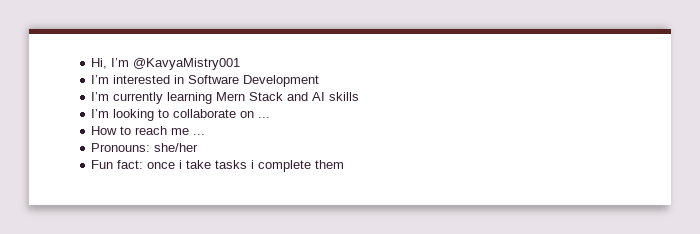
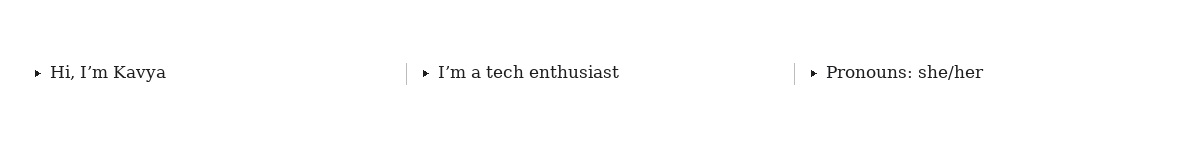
- Hi, I’m @KavyaMistry001
- I’m interested in Software Development
- I’m currently learning Mern Stack and AI skills
- I’m looking to collaborate on ...
- How to reach me ...
+ Hi, I’m Kavya
+ I’m a tech enthusiast
  Pronouns: she/her
- Fun fact: once i take tasks i complete them

